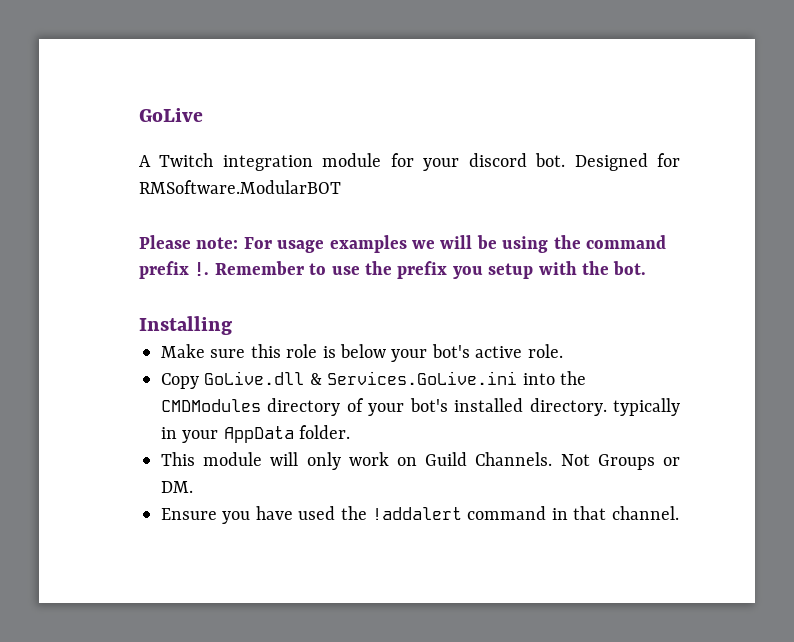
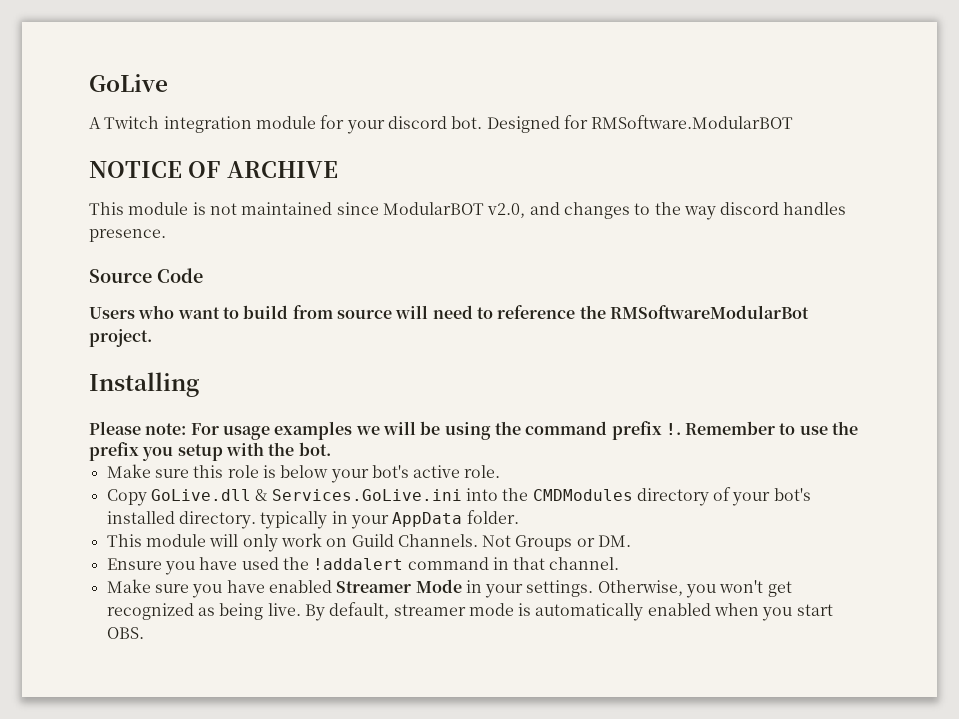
+ NOTICE OF ARCHIVE
+ This module is not maintained since ModularBOT v2.0, and changes to the way discord handles presence.
+ Source Code
+ Users who want to build from source will need to reference the RMSoftwareModularBot project.
+ Installing
- Installing
+ Make sure you have enabled Streamer Mode in your settings. Otherwise, you won't get recognized as being live. By default, streamer mode is automatically enabled when you start OBS.

